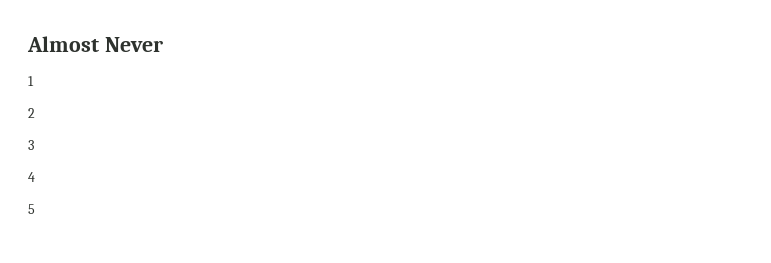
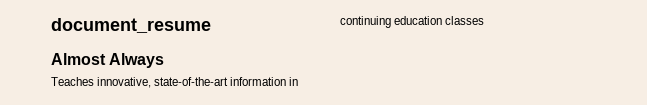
- Almost Never
- 1
- 2
- 3
- 4
- 5
+ document_resume
+ Almost Always
+ Teaches innovative, state-of-the-art information in continuing education classes

